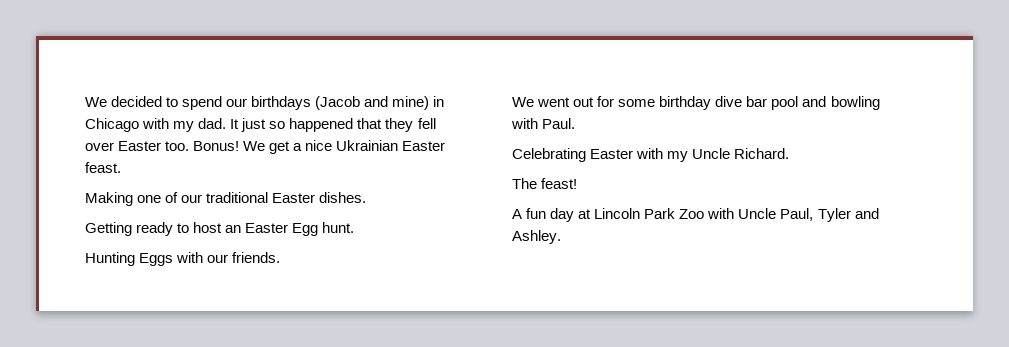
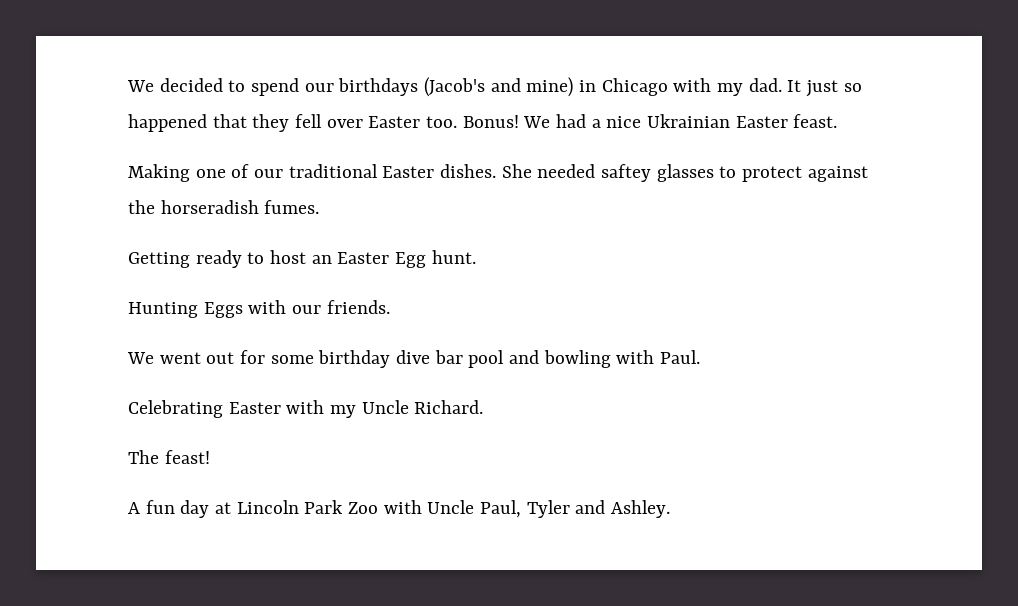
- We decided to spend our birthdays (Jacob and mine) in Chicago with my dad.
+ We decided to spend our birthdays (Jacob's and mine) in Chicago with my dad.
- We get a nice Ukrainian Easter feast.
+ We had a nice Ukrainian Easter feast.
+ She needed saftey glasses to protect against the horseradish fumes.

